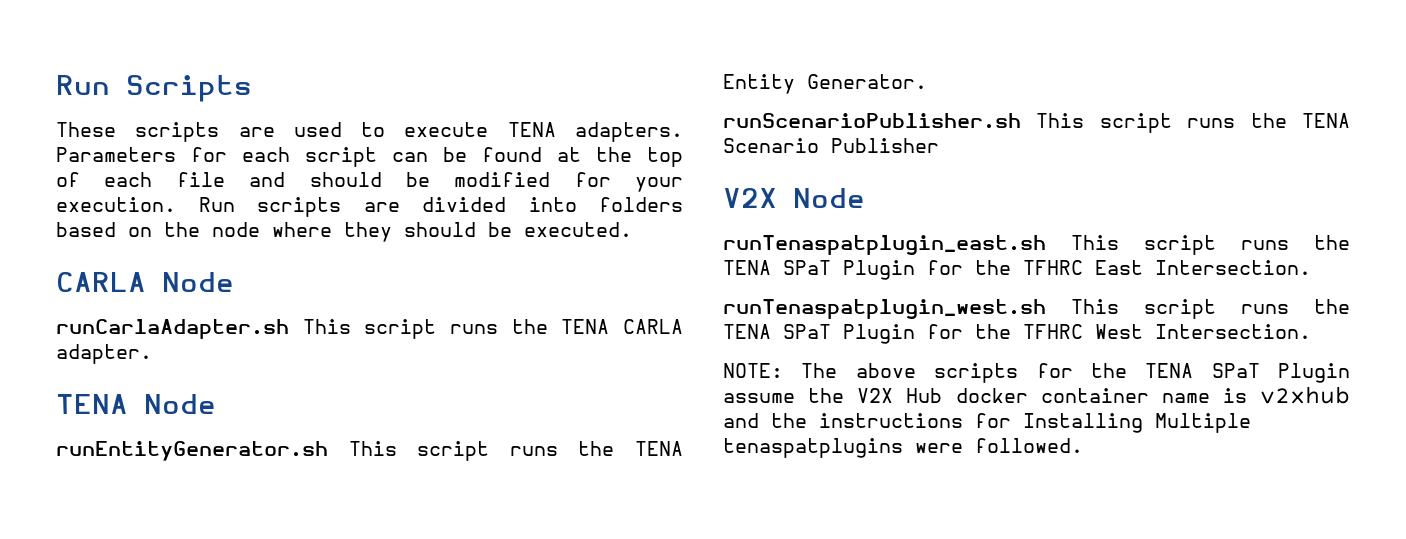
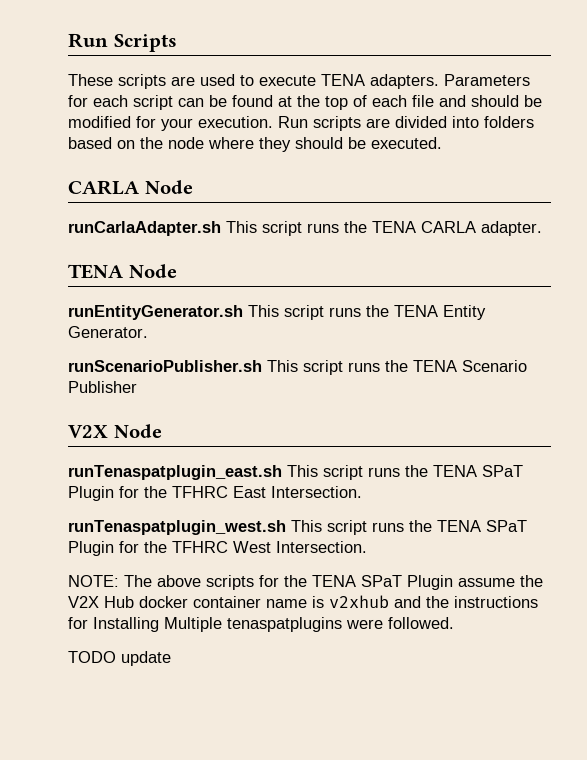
+ TODO update

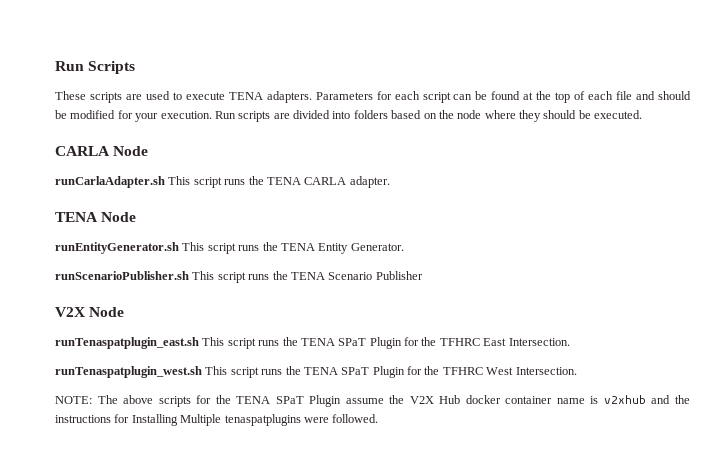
- TODO update

